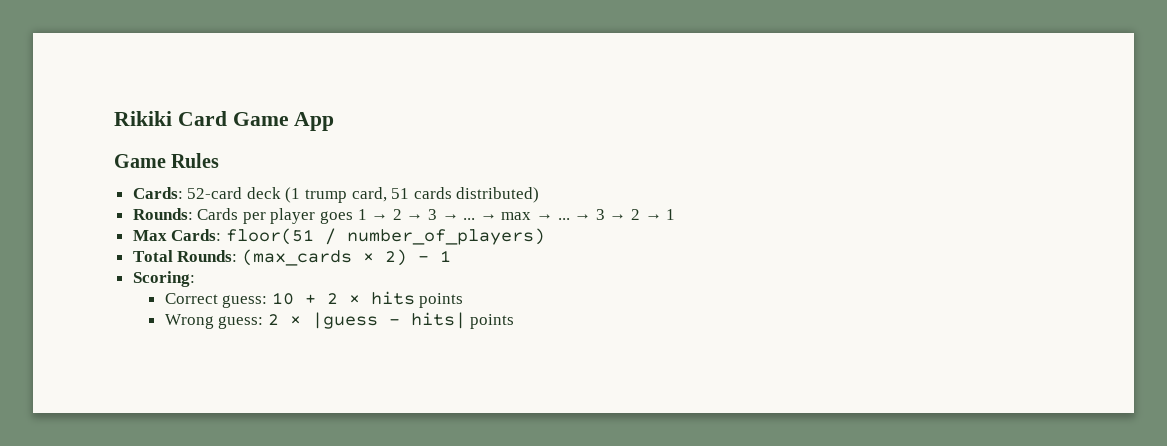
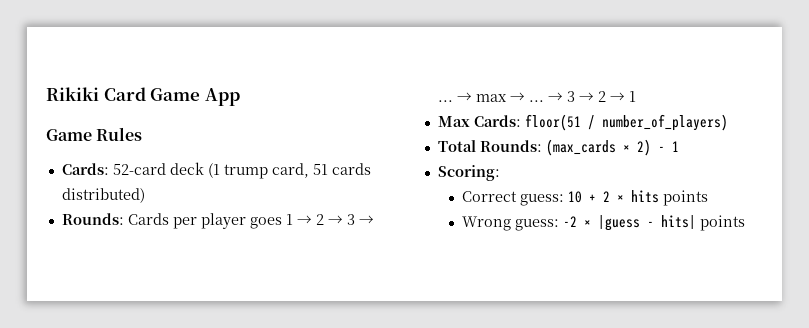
- Wrong guess: 2 × |guess - hits| points
+ Wrong guess: -2 × |guess - hits| points

